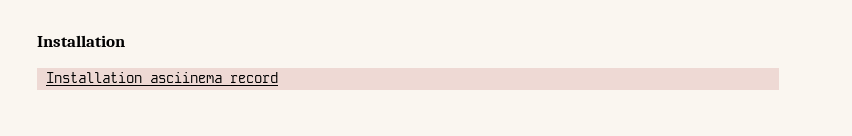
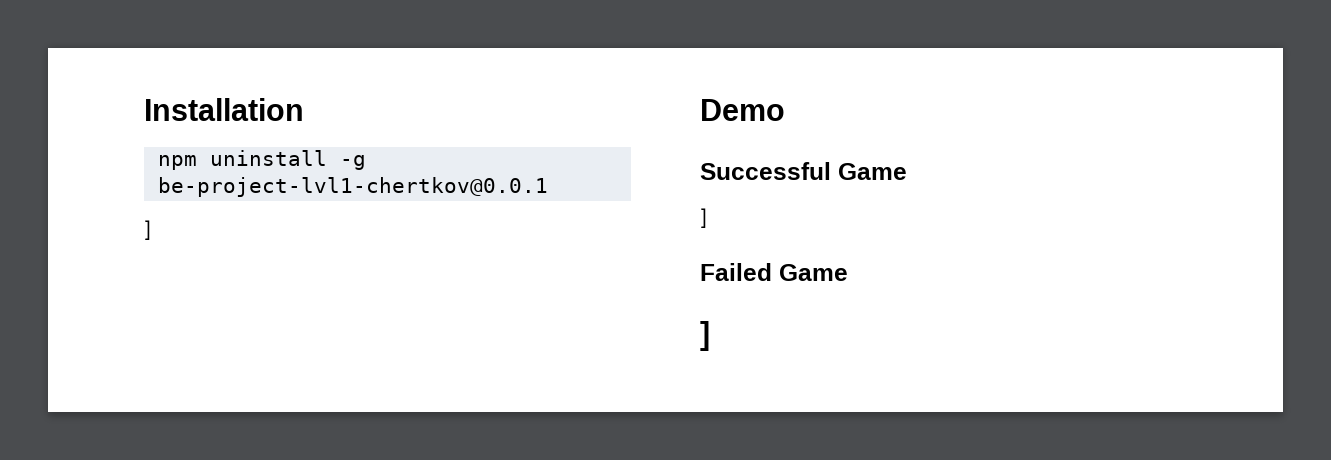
- Installation asciinema record
+ npm uninstall -g be-project-lvl1-chertkov@0.0.1
+ ]
+ Demo
+ Successful Game
+ ]
+ Failed Game
+ ]

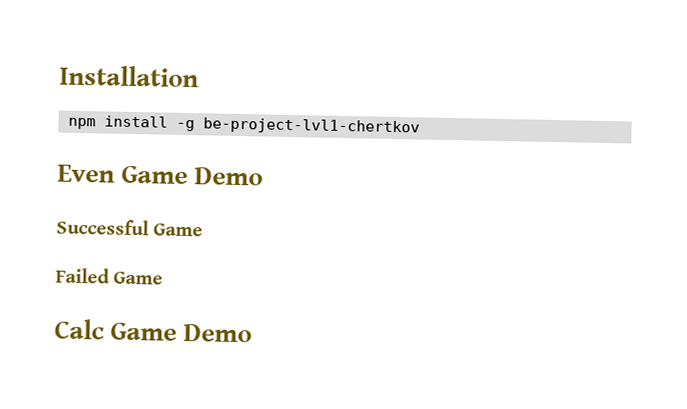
- npm uninstall -g be-project-lvl1-chertkov@0.0.1
- ]
- Demo
+ npm install -g be-project-lvl1-chertkov
+ Even Game Demo
  Successful Game
- ]
  Failed Game
- ]
+ Calc Game Demo

